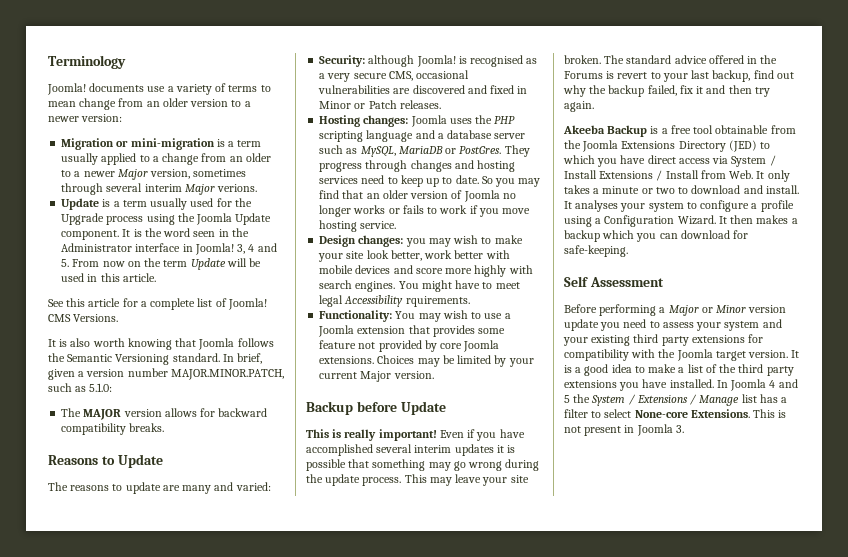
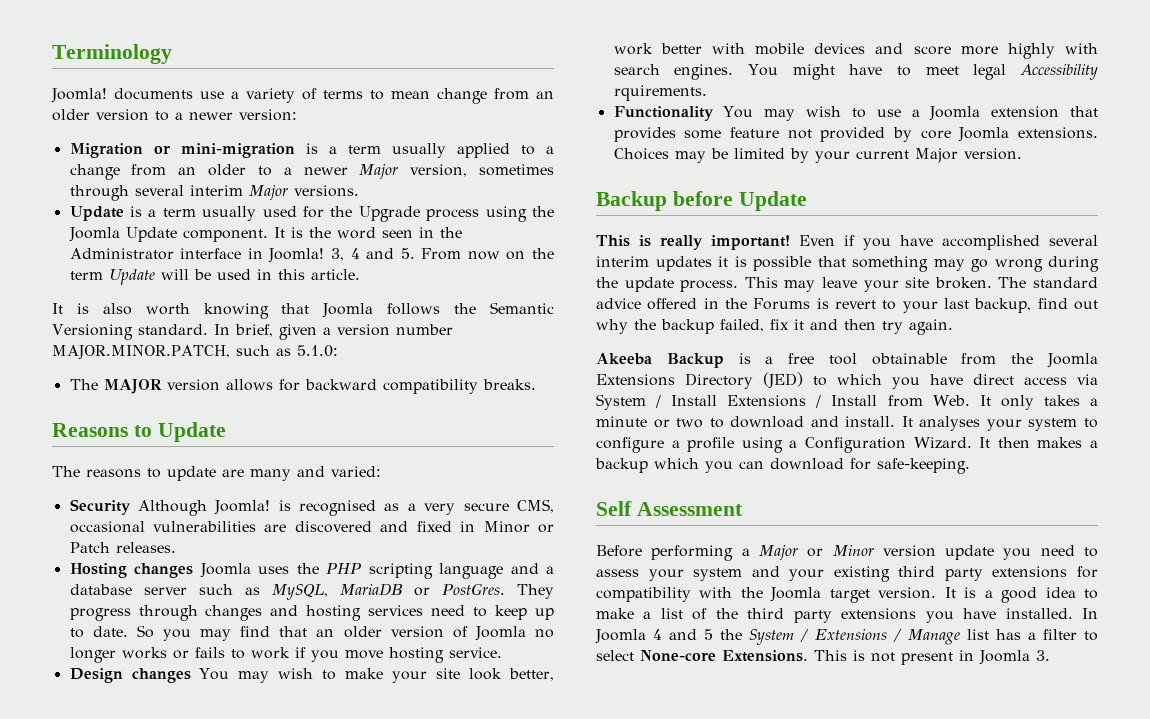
- Migration or mini-migration is a term usually applied to a change from an older to a newer Major version, sometimes through several interim Major verions.
+ Migration or mini-migration is a term usually applied to a change from an older to a newer Major version, sometimes through several interim Major versions.
- See this article for a complete list of Joomla! CMS Versions.
- Security: although Joomla! is recognised as a very secure CMS, occasional vulnerabilities are discovered and fixed in Minor or Patch releases.
+ Security Although Joomla! is recognised as a very secure CMS, occasional vulnerabilities are discovered and fixed in Minor or Patch releases.
- Hosting changes: Joomla uses the PHP scripting language and a database server such as MySQL, MariaDB or PostGres.
+ Hosting changes Joomla uses the PHP scripting language and a database server such as MySQL, MariaDB or PostGres.
- Design changes: you may wish to make your site look better, work better with mobile devices and score more highly with search engines.
+ Design changes You may wish to make your site look better, work better with mobile devices and score more highly with search engines.
- Functionality: You may wish to use a Joomla extension that provides some feature not provided by core Joomla extensions.
+ Functionality You may wish to use a Joomla extension that provides some feature not provided by core Joomla extensions.

